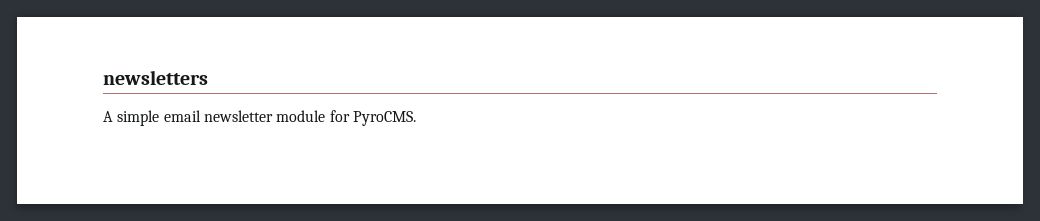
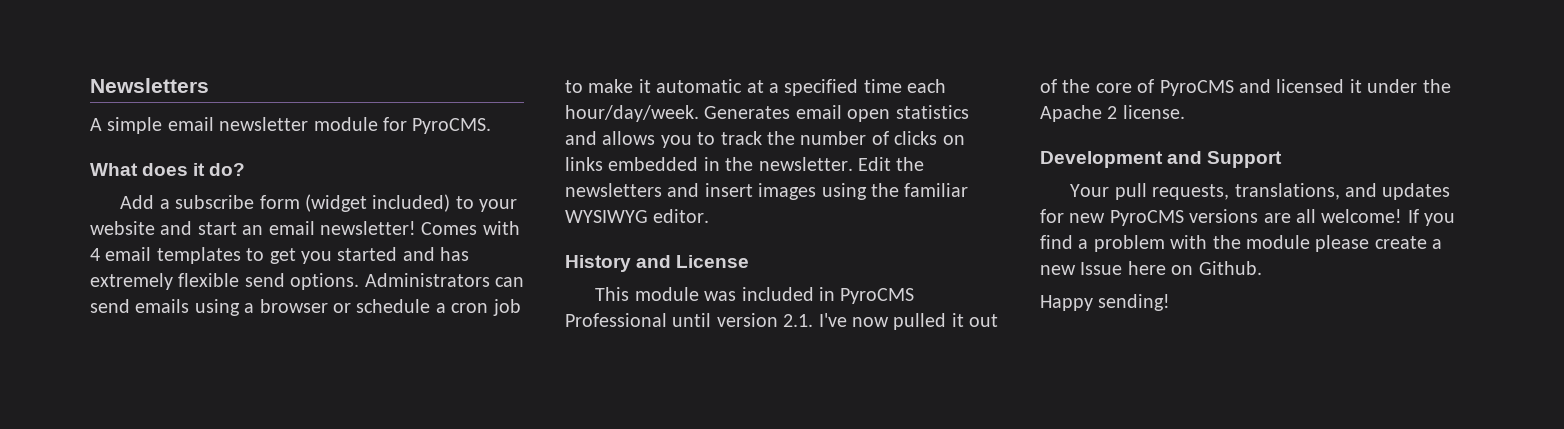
- newsletters
+ Newsletters
+ What does it do?
+ Add a subscribe form (widget included) to your website and start an email newsletter! Comes with 4 email templates to get you started and has extremely flexible send options. Administrators can send emails using a browser or schedule a cron job to make it automatic at a specified time each hour/day/week. Generates email open statistics and allows you to track the number of clicks on links embedded in the newsletter. Edit the newsletters and insert images using the familiar WYSIWYG editor.
+ History and License
+ This module was included in PyroCMS Professional until version 2.1. I've now pulled it out of the core of PyroCMS and licensed it under the Apache 2 license.
+ Development and Support
+ Your pull requests, translations, and updates for new PyroCMS versions are all welcome! If you find a problem with the module please create a new Issue here on Github.
+ Happy sending!

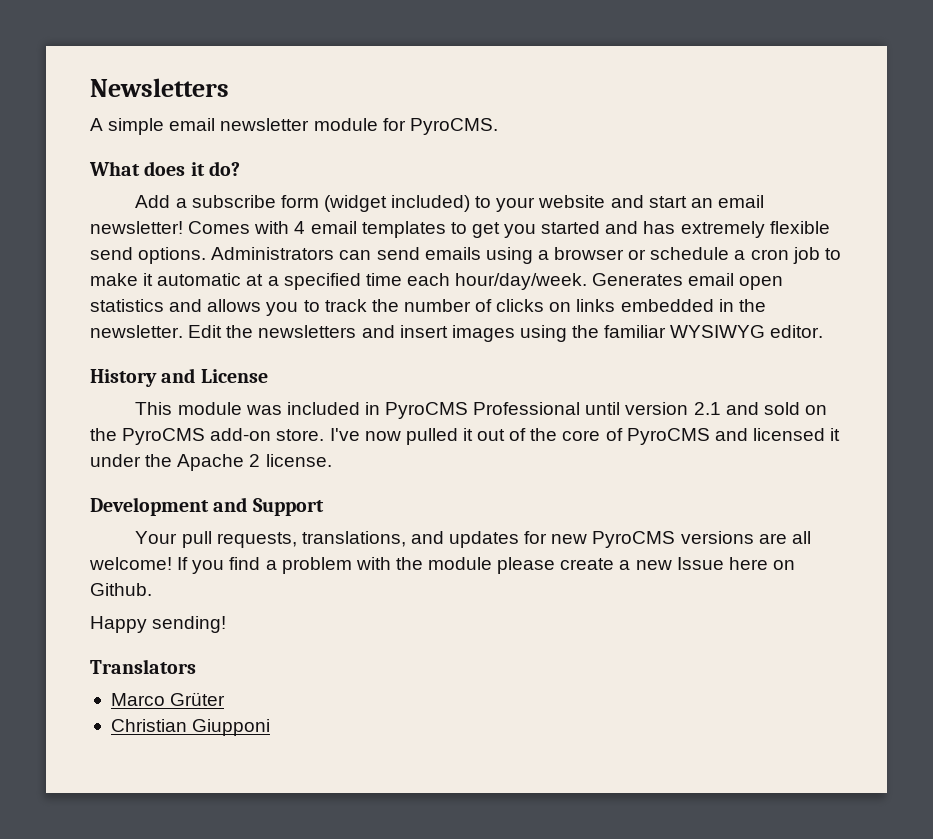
- This module was included in PyroCMS Professional until version 2.1. I've now pulled it out of the core of PyroCMS and licensed it under the Apache 2 license.
+ This module was included in PyroCMS Professional until version 2.1 and sold on the PyroCMS add-on store. I've now pulled it out of the core of PyroCMS and licensed it under the Apache 2 license.
+ Translators
+ Marco Grüter
+ Christian Giupponi

